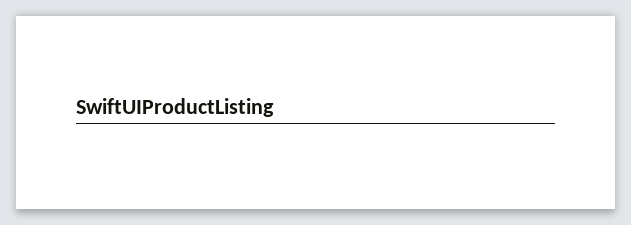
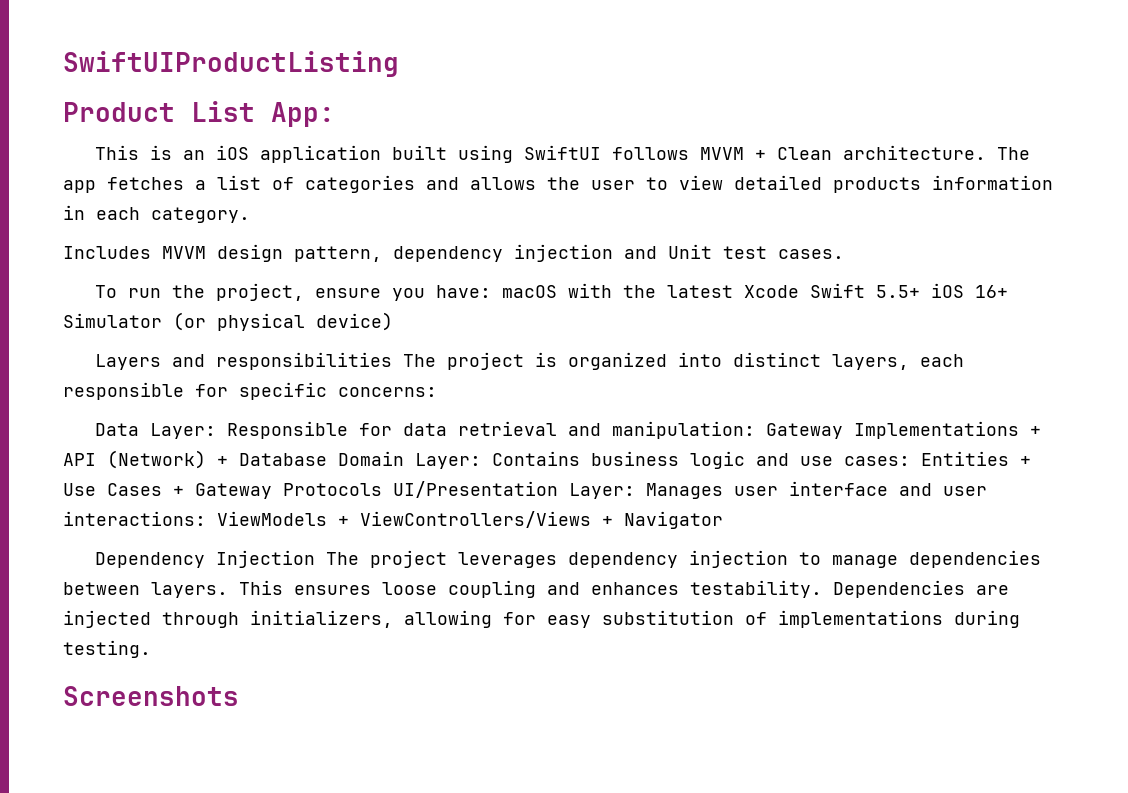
+ Product List App:
+ This is an iOS application built using SwiftUI follows MVVM + Clean architecture. The app fetches a list of categories and allows the user to view detailed products information in each category.
+ Includes MVVM design pattern, dependency injection and Unit test cases.
+ To run the project, ensure you have: macOS with the latest Xcode Swift 5.5+ iOS 16+ Simulator (or physical device)
+ Layers and responsibilities The project is organized into distinct layers, each responsible for specific concerns:
+ Data Layer: Responsible for data retrieval and manipulation: Gateway Implementations + API (Network) + Database Domain Layer: Contains business logic and use cases: Entities + Use Cases + Gateway Protocols UI/Presentation Layer: Manages user interface and user interactions: ViewModels + ViewControllers/Views + Navigator
+ Dependency Injection The project leverages dependency injection to manage dependencies between layers. This ensures loose coupling and enhances testability. Dependencies are injected through initializers, allowing for easy substitution of implementations during testing.
+ Screenshots

